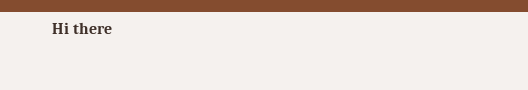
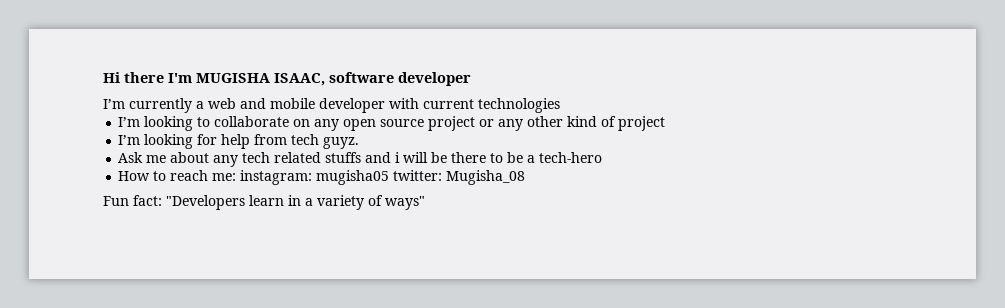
- Hi there
+ Hi there I'm MUGISHA ISAAC, software developer
+ I’m currently a web and mobile developer with current technologies
+ I’m looking to collaborate on any open source project or any other kind of project
+ I’m looking for help from tech guyz.
+ Ask me about any tech related stuffs and i will be there to be a tech-hero
+ How to reach me: instagram: mugisha05 twitter: Mugisha_08
+ Fun fact: "Developers learn in a variety of ways"

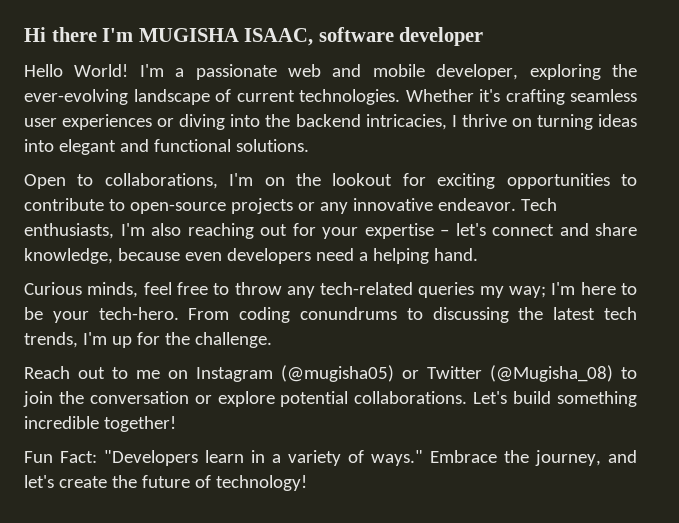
- I’m currently a web and mobile developer with current technologies
- I’m looking to collaborate on any open source project or any other kind of project
- I’m looking for help from tech guyz.
- Ask me about any tech related stuffs and i will be there to be a tech-hero
- How to reach me: instagram: mugisha05 twitter: Mugisha_08
+ Hello World! I'm a passionate web and mobile developer, exploring the ever-evolving landscape of current technologies. Whether it's crafting seamless user experiences or diving into the backend intricacies, I thrive on turning ideas into elegant and functional solutions.
+ Open to collaborations, I'm on the lookout for exciting opportunities to contribute to open-source projects or any innovative endeavor. Tech enthusiasts, I'm also reaching out for your expertise – let's connect and share knowledge, because even developers need a helping hand.
+ Curious minds, feel free to throw any tech-related queries my way; I'm here to be your tech-hero. From coding conundrums to discussing the latest tech trends, I'm up for the challenge.
+ Reach out to me on Instagram (@mugisha05) or Twitter (@Mugisha_08) to join the conversation or explore potential collaborations. Let's build something incredible together!
- Fun fact: "Developers learn in a variety of ways"
+ Fun Fact: "Developers learn in a variety of ways." Embrace the journey, and let's create the future of technology!

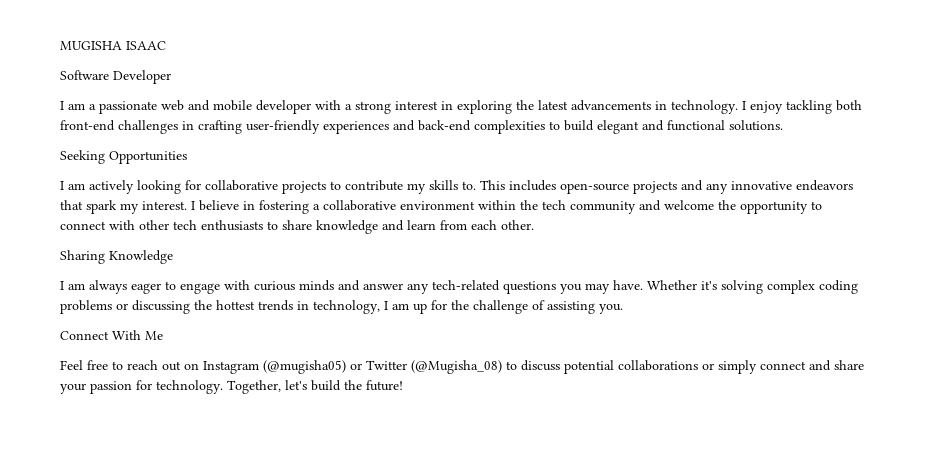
- Hi there I'm MUGISHA ISAAC, software developer
- Hello World! I'm a passionate web and mobile developer, exploring the ever-evolving landscape of current technologies. Whether it's crafting seamless user experiences or diving into the backend intricacies, I thrive on turning ideas into elegant and functional solutions.
- Open to collaborations, I'm on the lookout for exciting opportunities to contribute to open-source projects or any innovative endeavor. Tech enthusiasts, I'm also reaching out for your expertise – let's connect and share knowledge, because even developers need a helping hand.
- Curious minds, feel free to throw any tech-related queries my way; I'm here to be your tech-hero. From coding conundrums to discussing the latest tech trends, I'm up for the challenge.
- Reach out to me on Instagram (@mugisha05) or Twitter (@Mugisha_08) to join the conversation or explore potential collaborations. Let's build something incredible together!
- Fun Fact: "Developers learn in a variety of ways." Embrace the journey, and let's create the future of technology!
+ MUGISHA ISAAC
+ Software Developer
+ I am a passionate web and mobile developer with a strong interest in exploring the latest advancements in technology. I enjoy tackling both front-end challenges in crafting user-friendly experiences and back-end complexities to build elegant and functional solutions.
+ Seeking Opportunities
+ I am actively looking for collaborative projects to contribute my skills to. This includes open-source projects and any innovative endeavors that spark my interest. I believe in fostering a collaborative environment within the tech community and welcome the opportunity to connect with other tech enthusiasts to share knowledge and learn from each other.
+ Sharing Knowledge
+ I am always eager to engage with curious minds and answer any tech-related questions you may have. Whether it's solving complex coding problems or discussing the hottest trends in technology, I am up for the challenge of assisting you.
+ Connect With Me
+ Feel free to reach out on Instagram (@mugisha05) or Twitter (@Mugisha_08) to discuss potential collaborations or simply connect and share your passion for technology. Together, let's build the future!

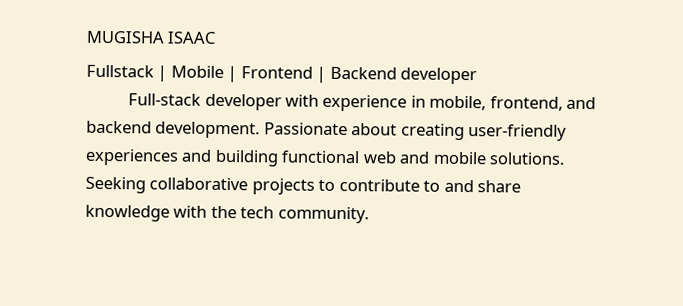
- Software Developer
- I am a passionate web and mobile developer with a strong interest in exploring the latest advancements in technology. I enjoy tackling both front-end challenges in crafting user-friendly experiences and back-end complexities to build elegant and functional solutions.
- Seeking Opportunities
- I am actively looking for collaborative projects to contribute my skills to. This includes open-source projects and any innovative endeavors that spark my interest. I believe in fostering a collaborative environment within the tech community and welcome the opportunity to connect with other tech enthusiasts to share knowledge and learn from each other.
- Sharing Knowledge
- I am always eager to engage with curious minds and answer any tech-related questions you may have. Whether it's solving complex coding problems or discussing the hottest trends in technology, I am up for the challenge of assisting you.
- Connect With Me
- Feel free to reach out on Instagram (@mugisha05) or Twitter (@Mugisha_08) to discuss potential collaborations or simply connect and share your passion for technology. Together, let's build the future!
+ Fullstack | Mobile | Frontend | Backend developer
+ Full-stack developer with experience in mobile, frontend, and backend development. Passionate about creating user-friendly experiences and building functional web and mobile solutions. Seeking collaborative projects to contribute to and share knowledge with the tech community.

